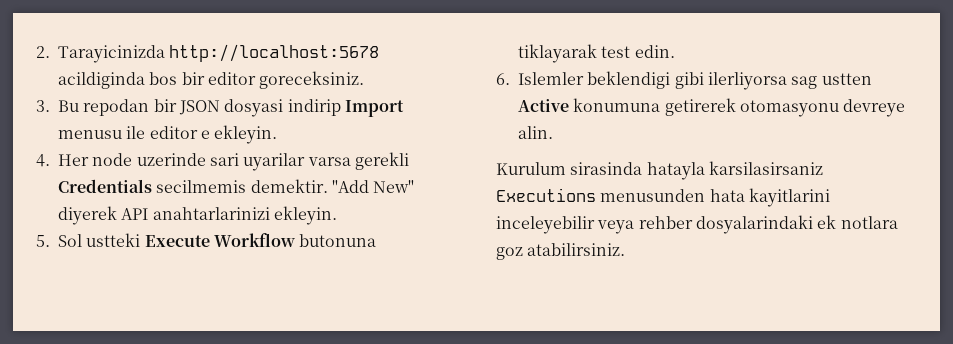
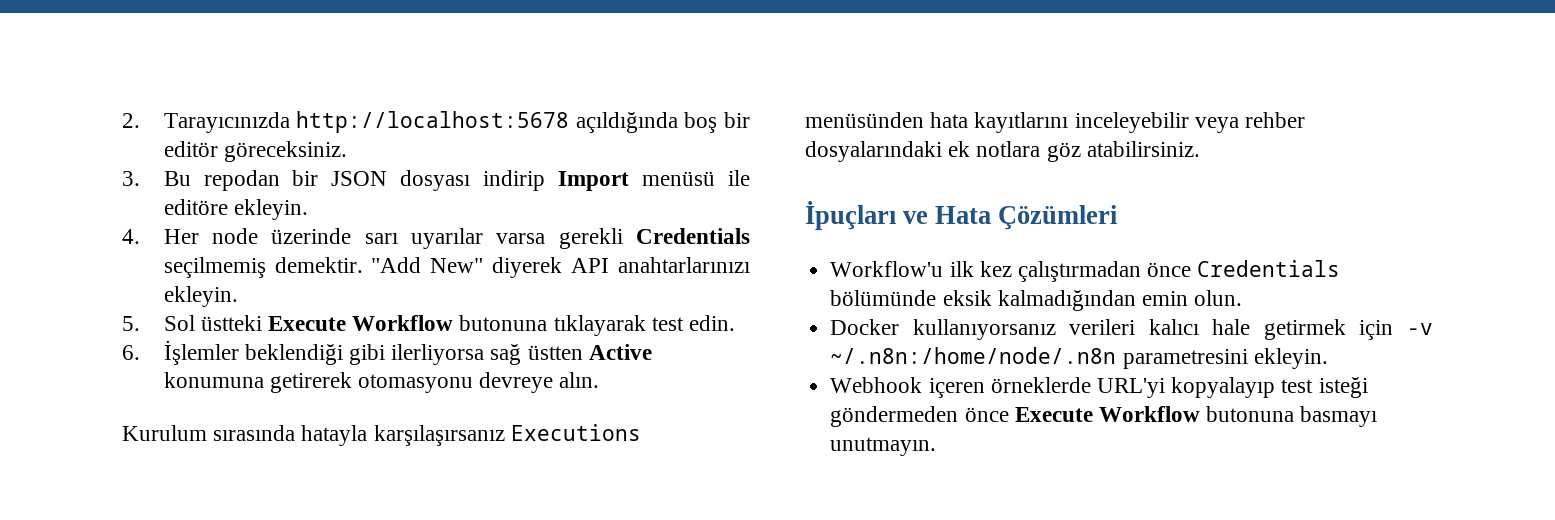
- 2. Tarayicinizda http://localhost:5678 acildiginda bos bir editor goreceksiniz.
+ 2. Tarayıcınızda http://localhost:5678 açıldığında boş bir editör göreceksiniz.
- 3. Bu repodan bir JSON dosyasi indirip Import menusu ile editor e ekleyin.
+ 3. Bu repodan bir JSON dosyası indirip Import menüsü ile editöre ekleyin.
- 4. Her node uzerinde sari uyarilar varsa gerekli Credentials secilmemis demektir.
+ 4. Her node üzerinde sarı uyarılar varsa gerekli Credentials seçilmemiş demektir.
- "Add New" diyerek API anahtarlarinizi ekleyin.
+ "Add New" diyerek API anahtarlarınızı ekleyin.
- 5. Sol ustteki Execute Workflow butonuna tiklayarak test edin.
+ 5. Sol üstteki Execute Workflow butonuna tıklayarak test edin.
- 6. Islemler beklendigi gibi ilerliyorsa sag ustten Active konumuna getirerek otomasyonu devreye alin.
+ 6. İşlemler beklendiği gibi ilerliyorsa sağ üstten Active konumuna getirerek otomasyonu devreye alın.
- Kurulum sirasinda hatayla karsilasirsaniz Executions menusunden hata kayitlarini inceleyebilir veya rehber dosyalarindaki ek notlara goz atabilirsiniz.
+ Kurulum sırasında hatayla karşılaşırsanız Executions menüsünden hata kayıtlarını inceleyebilir veya rehber dosyalarındaki ek notlara göz atabilirsiniz.
+ İpuçları ve Hata Çözümleri
+ Workflow'u ilk kez çalıştırmadan önce Credentials bölümünde eksik kalmadığından emin olun.
+ Docker kullanıyorsanız verileri kalıcı hale getirmek için -v ~/.n8n:/home/node/.n8n parametresini ekleyin.
+ Webhook içeren örneklerde URL'yi kopyalayıp test isteği göndermeden önce Execute Workflow butonuna basmayı unutmayın.

